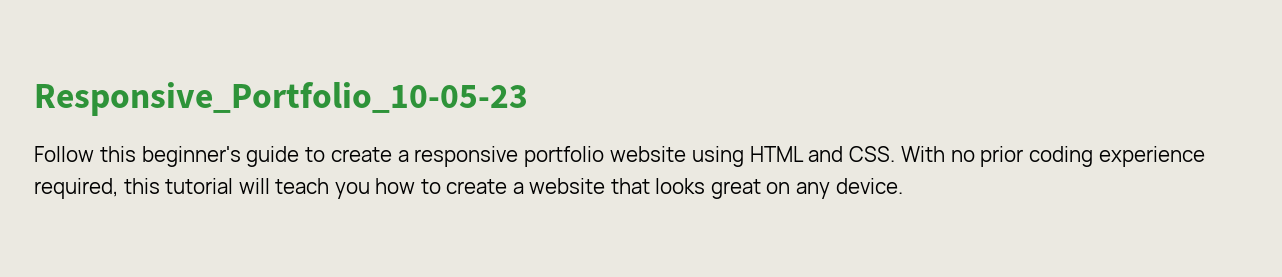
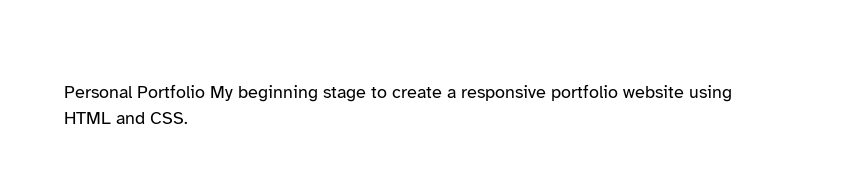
- Responsive_Portfolio_10-05-23
- Follow this beginner's guide to create a responsive portfolio website using HTML and CSS. With no prior coding experience required, this tutorial will teach you how to create a website that looks great on any device.
+ Personal Portfolio My beginning stage to create a responsive portfolio website using HTML and CSS.

